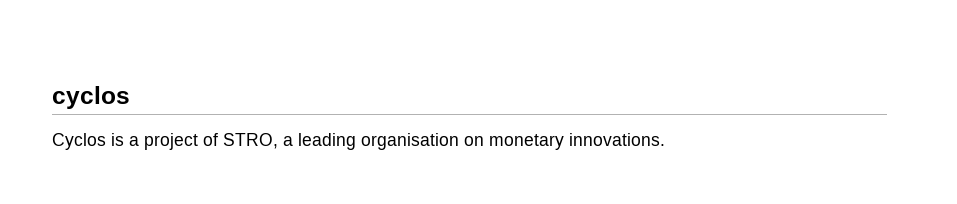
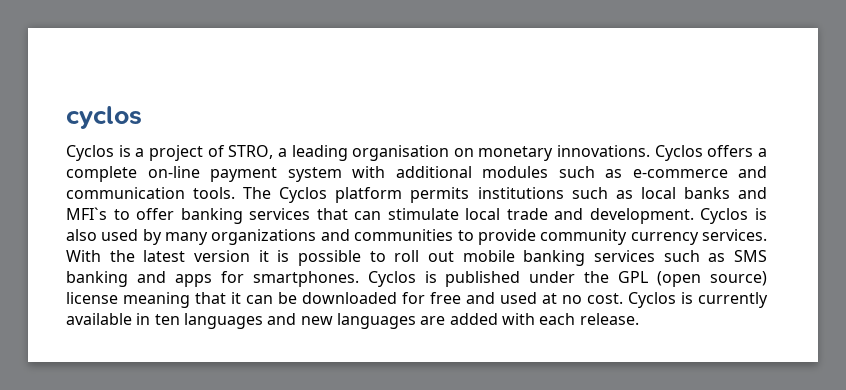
+ Cyclos offers a complete on-line payment system with additional modules such as e-commerce and communication tools. The Cyclos platform permits institutions such as local banks and MFI`s to offer banking services that can stimulate local trade and development. Cyclos is also used by many organizations and communities to provide community currency services. With the latest version it is possible to roll out mobile banking services such as SMS banking and apps for smartphones. Cyclos is published under the GPL (open source) license meaning that it can be downloaded for free and used at no cost. Cyclos is currently available in ten languages and new languages are added with each release.

